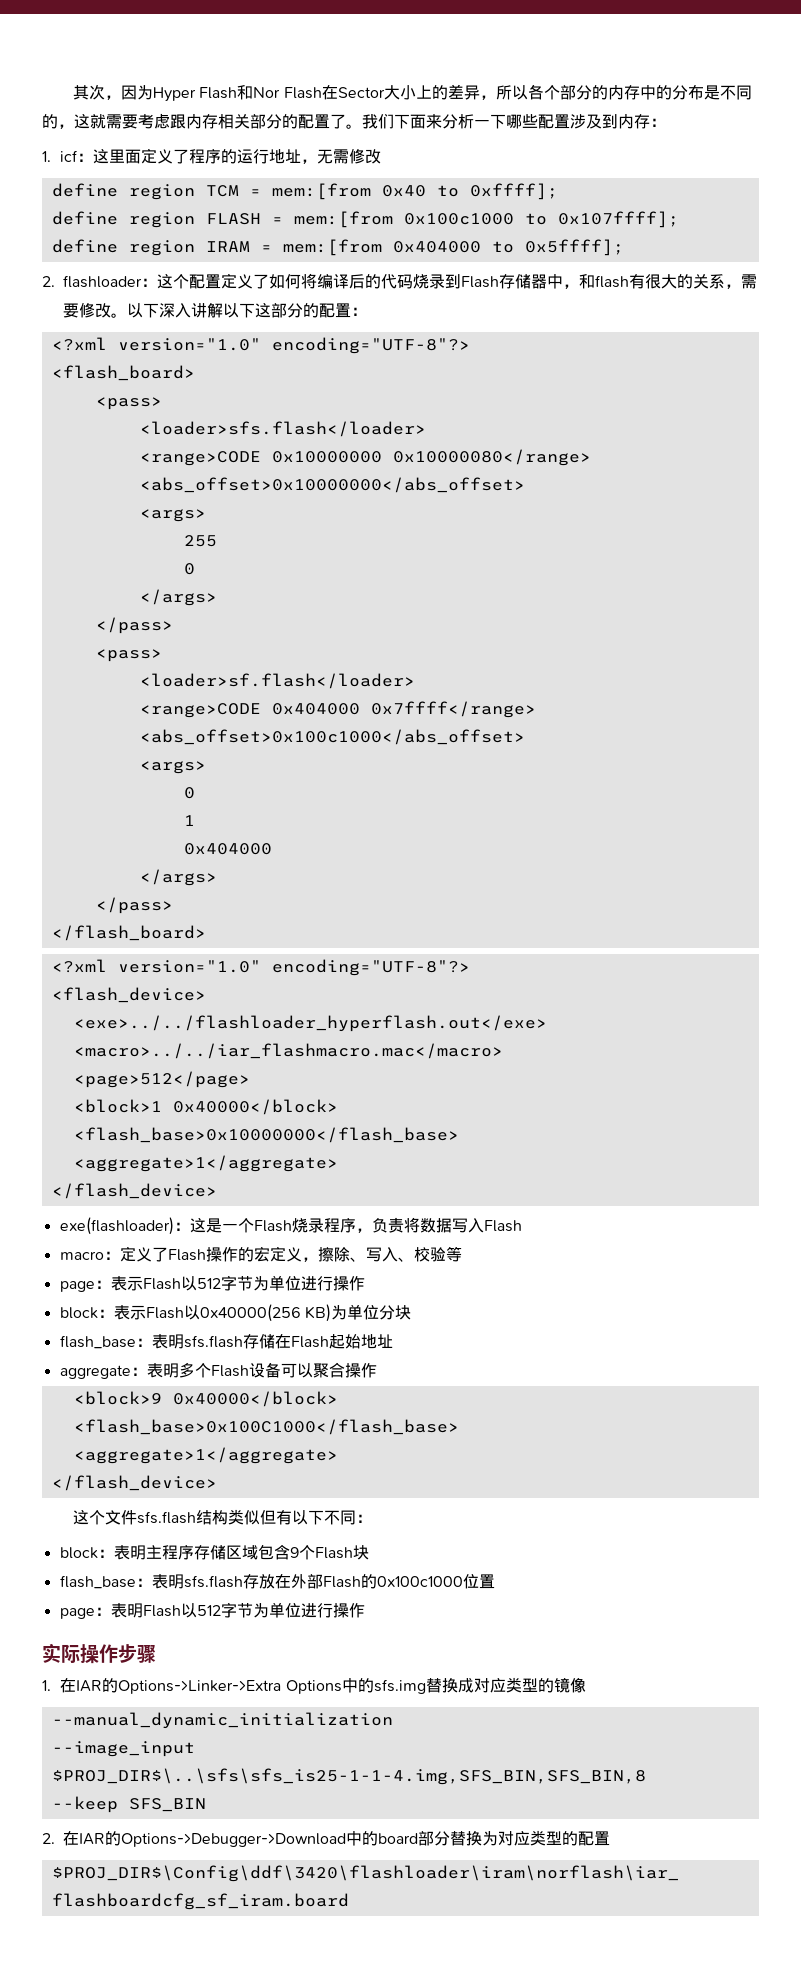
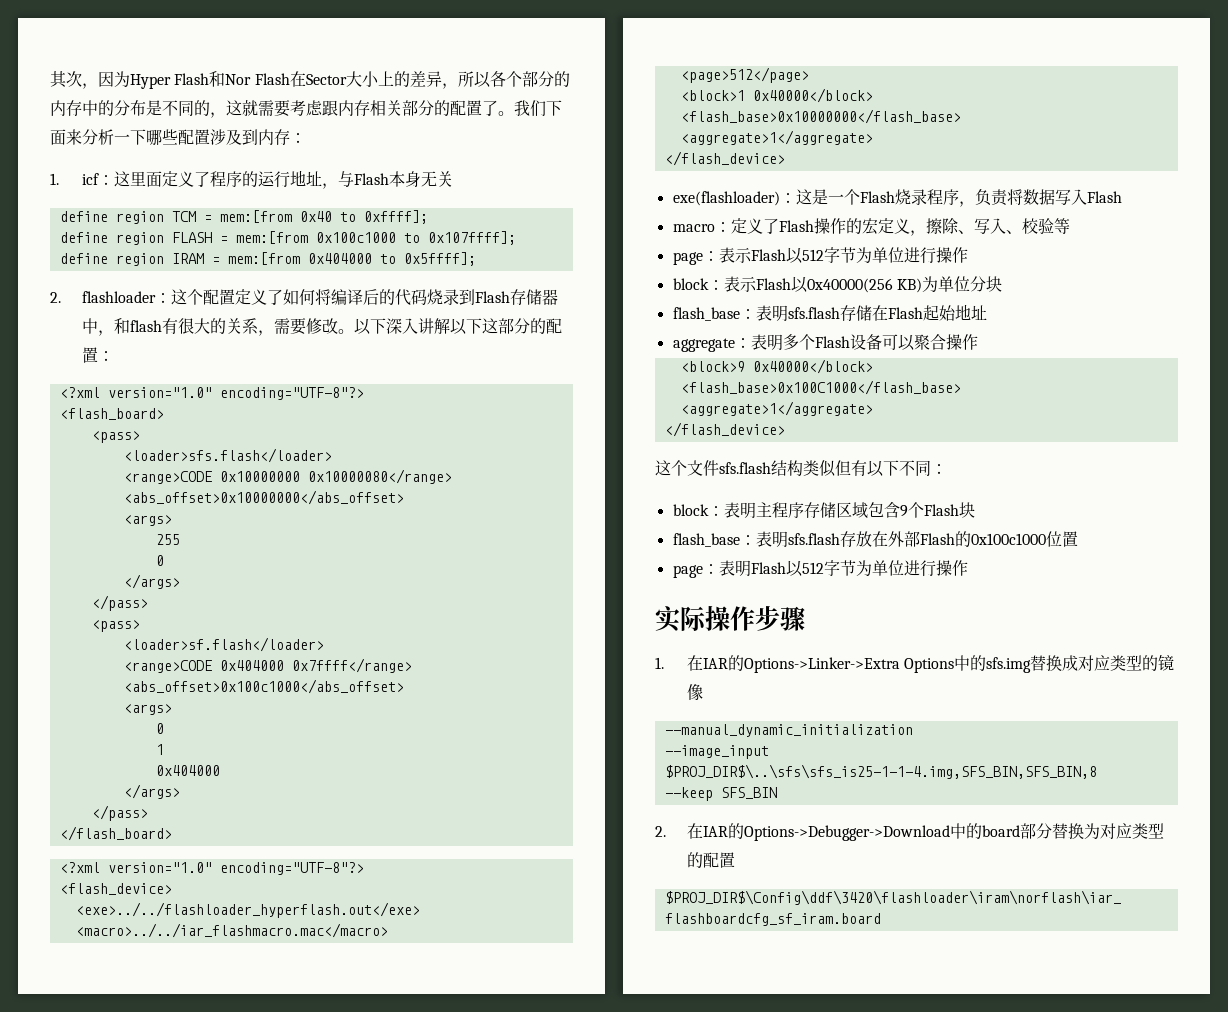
- 1. icf：这里面定义了程序的运行地址，无需修改
+ 1. icf：这里面定义了程序的运行地址，与Flash本身无关

